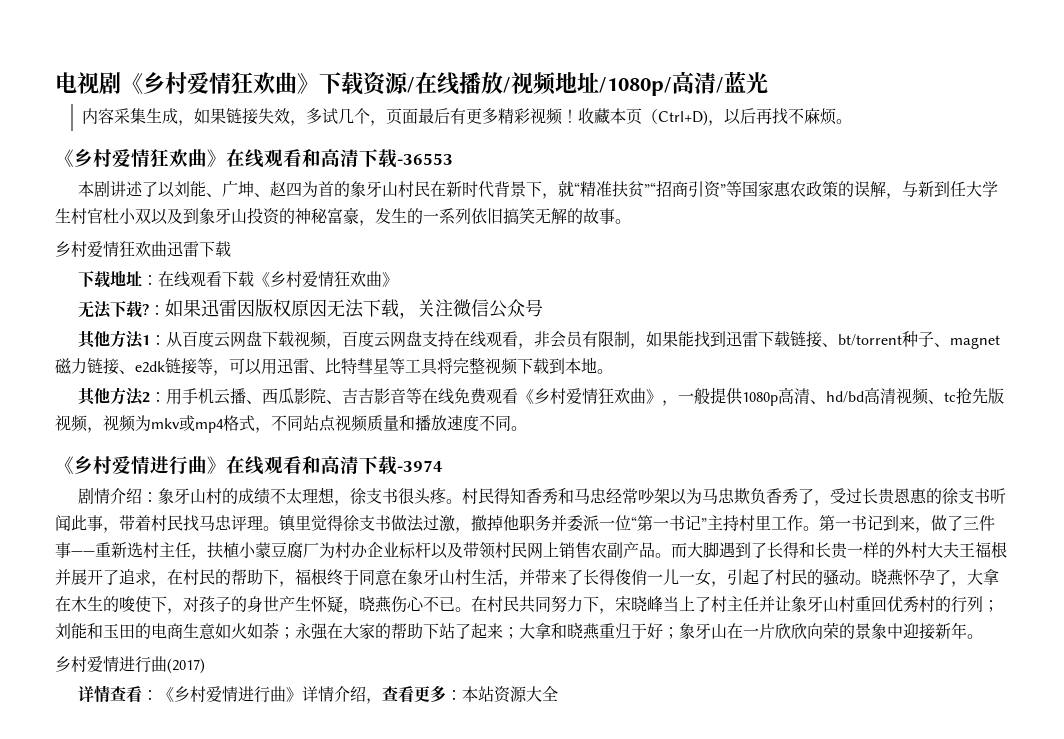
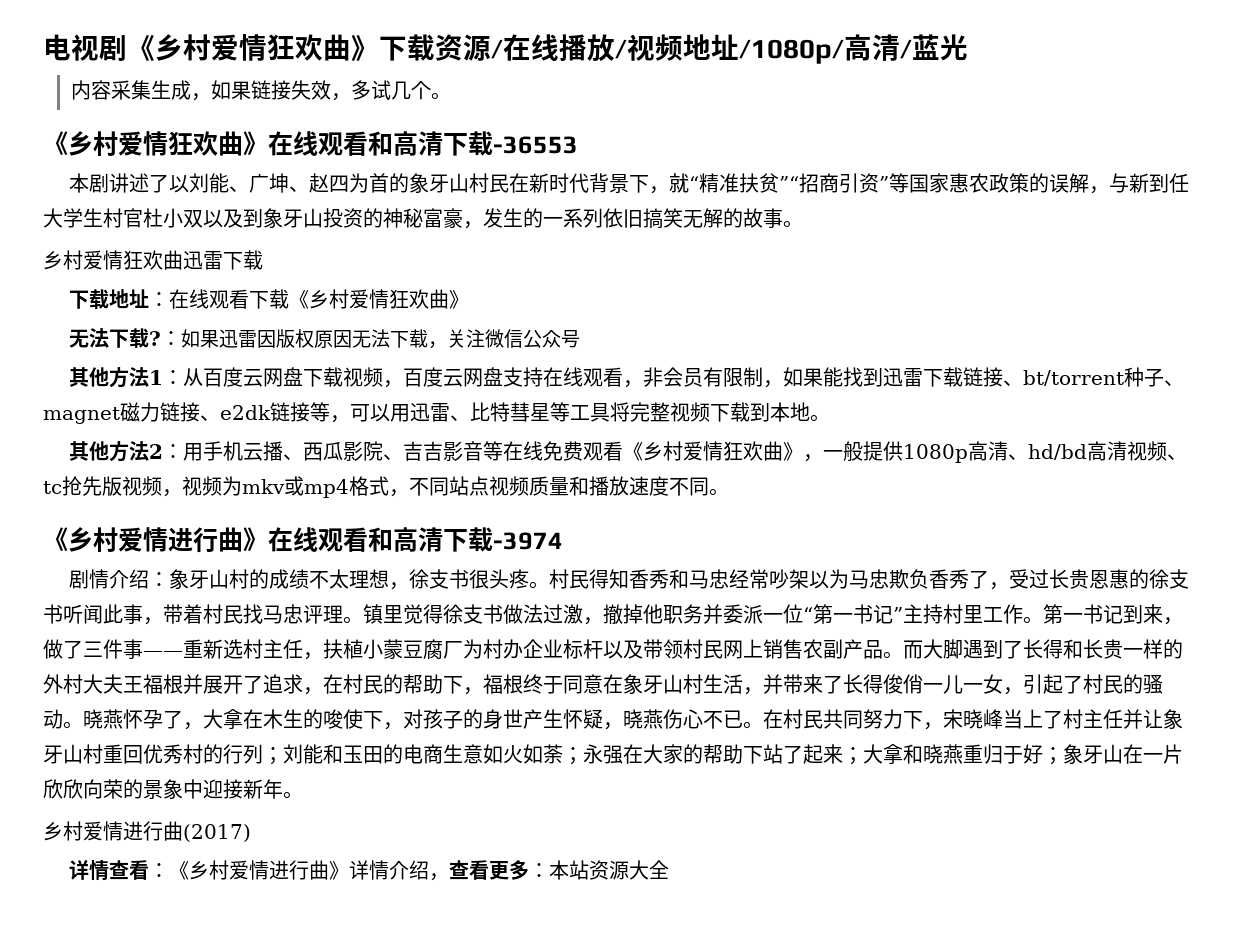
- 内容采集生成，如果链接失效，多试几个，页面最后有更多精彩视频！收藏本页（Ctrl+D)，以后再找不麻烦。
+ 内容采集生成，如果链接失效，多试几个。

